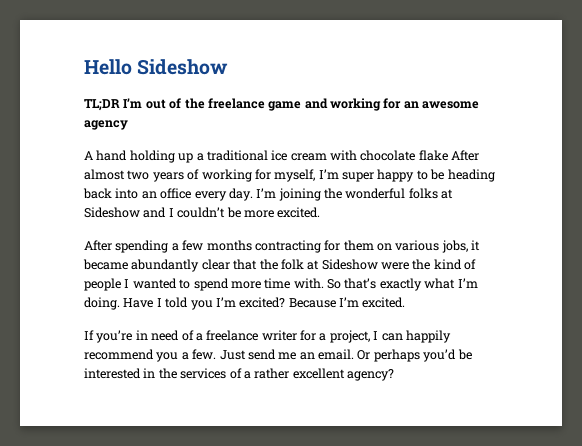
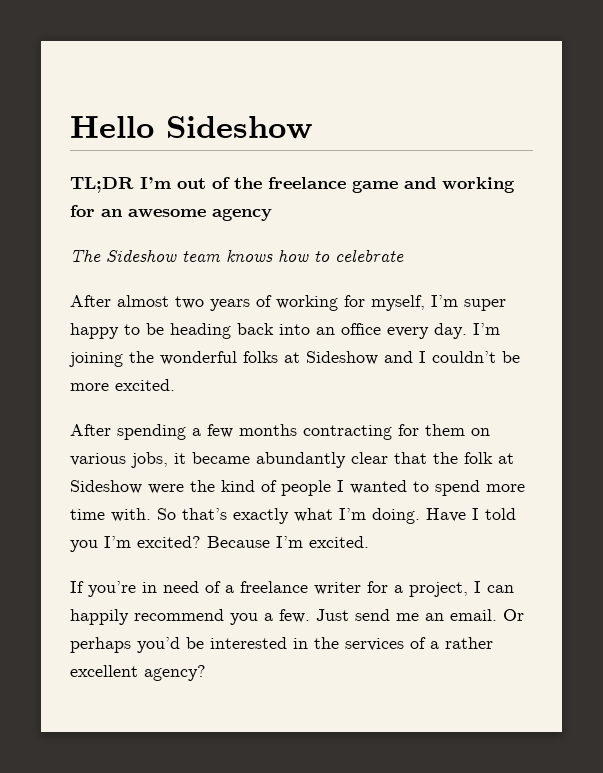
- A hand holding up a traditional ice cream with chocolate flake After almost two years of working for myself, I’m super happy to be heading back into an office every day.
+ The Sideshow team knows how to celebrate
+ After almost two years of working for myself, I’m super happy to be heading back into an office every day.

